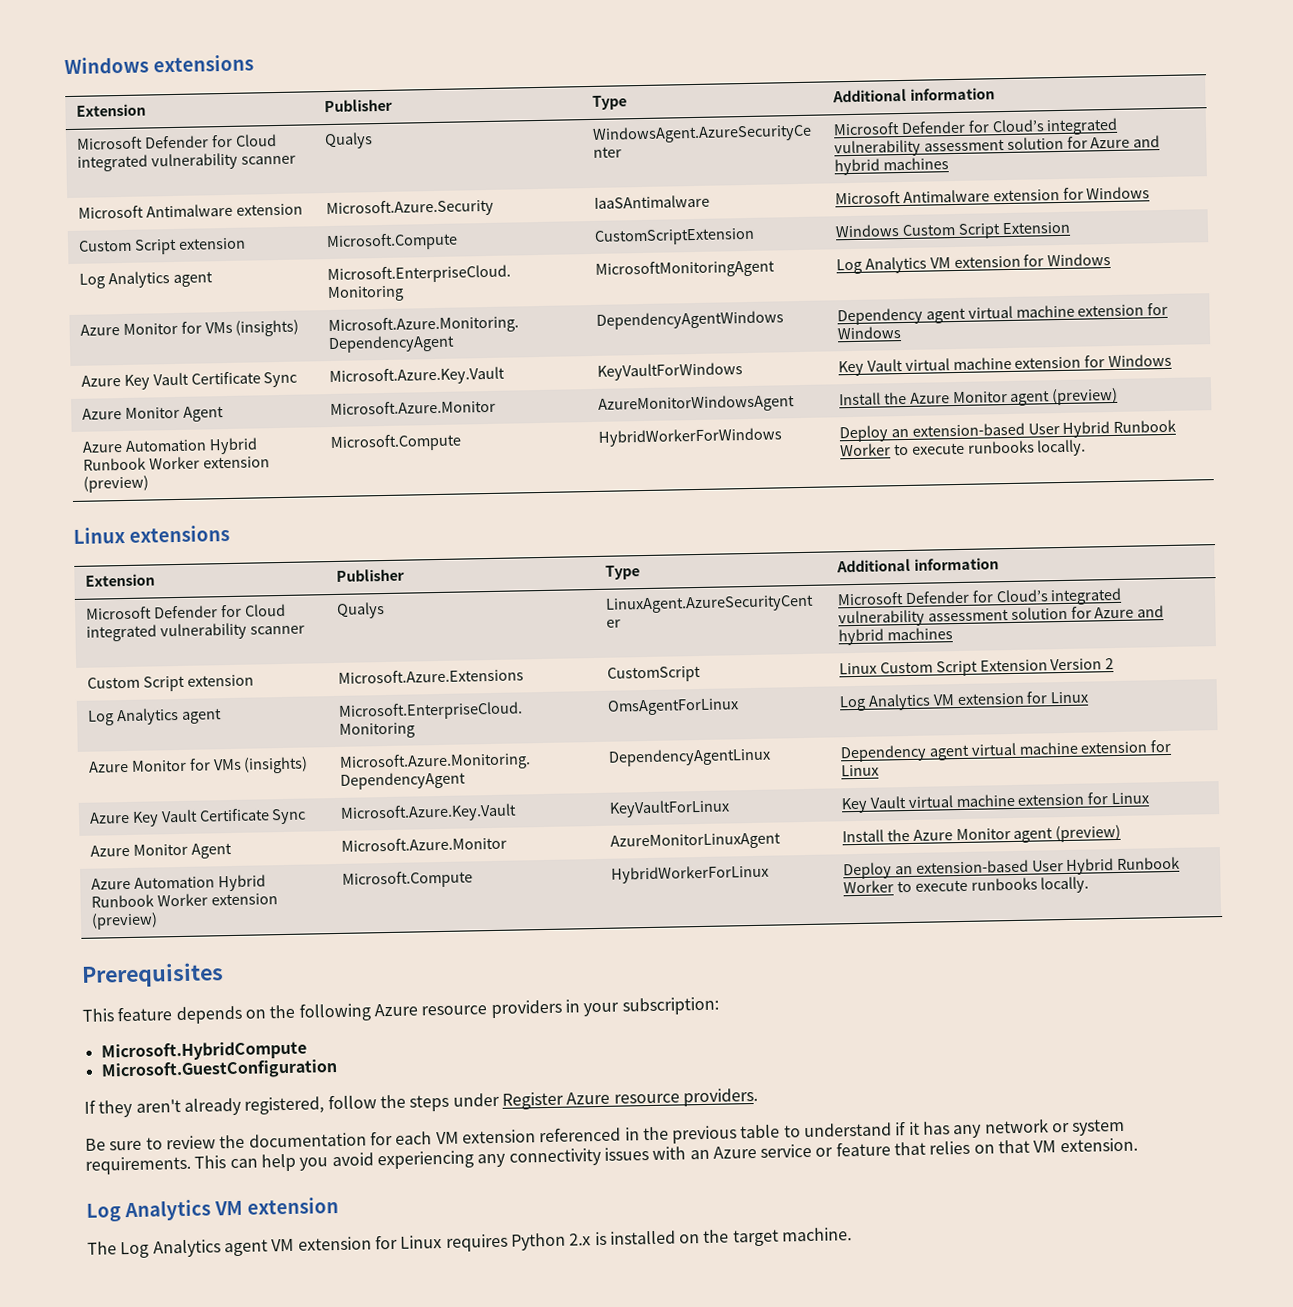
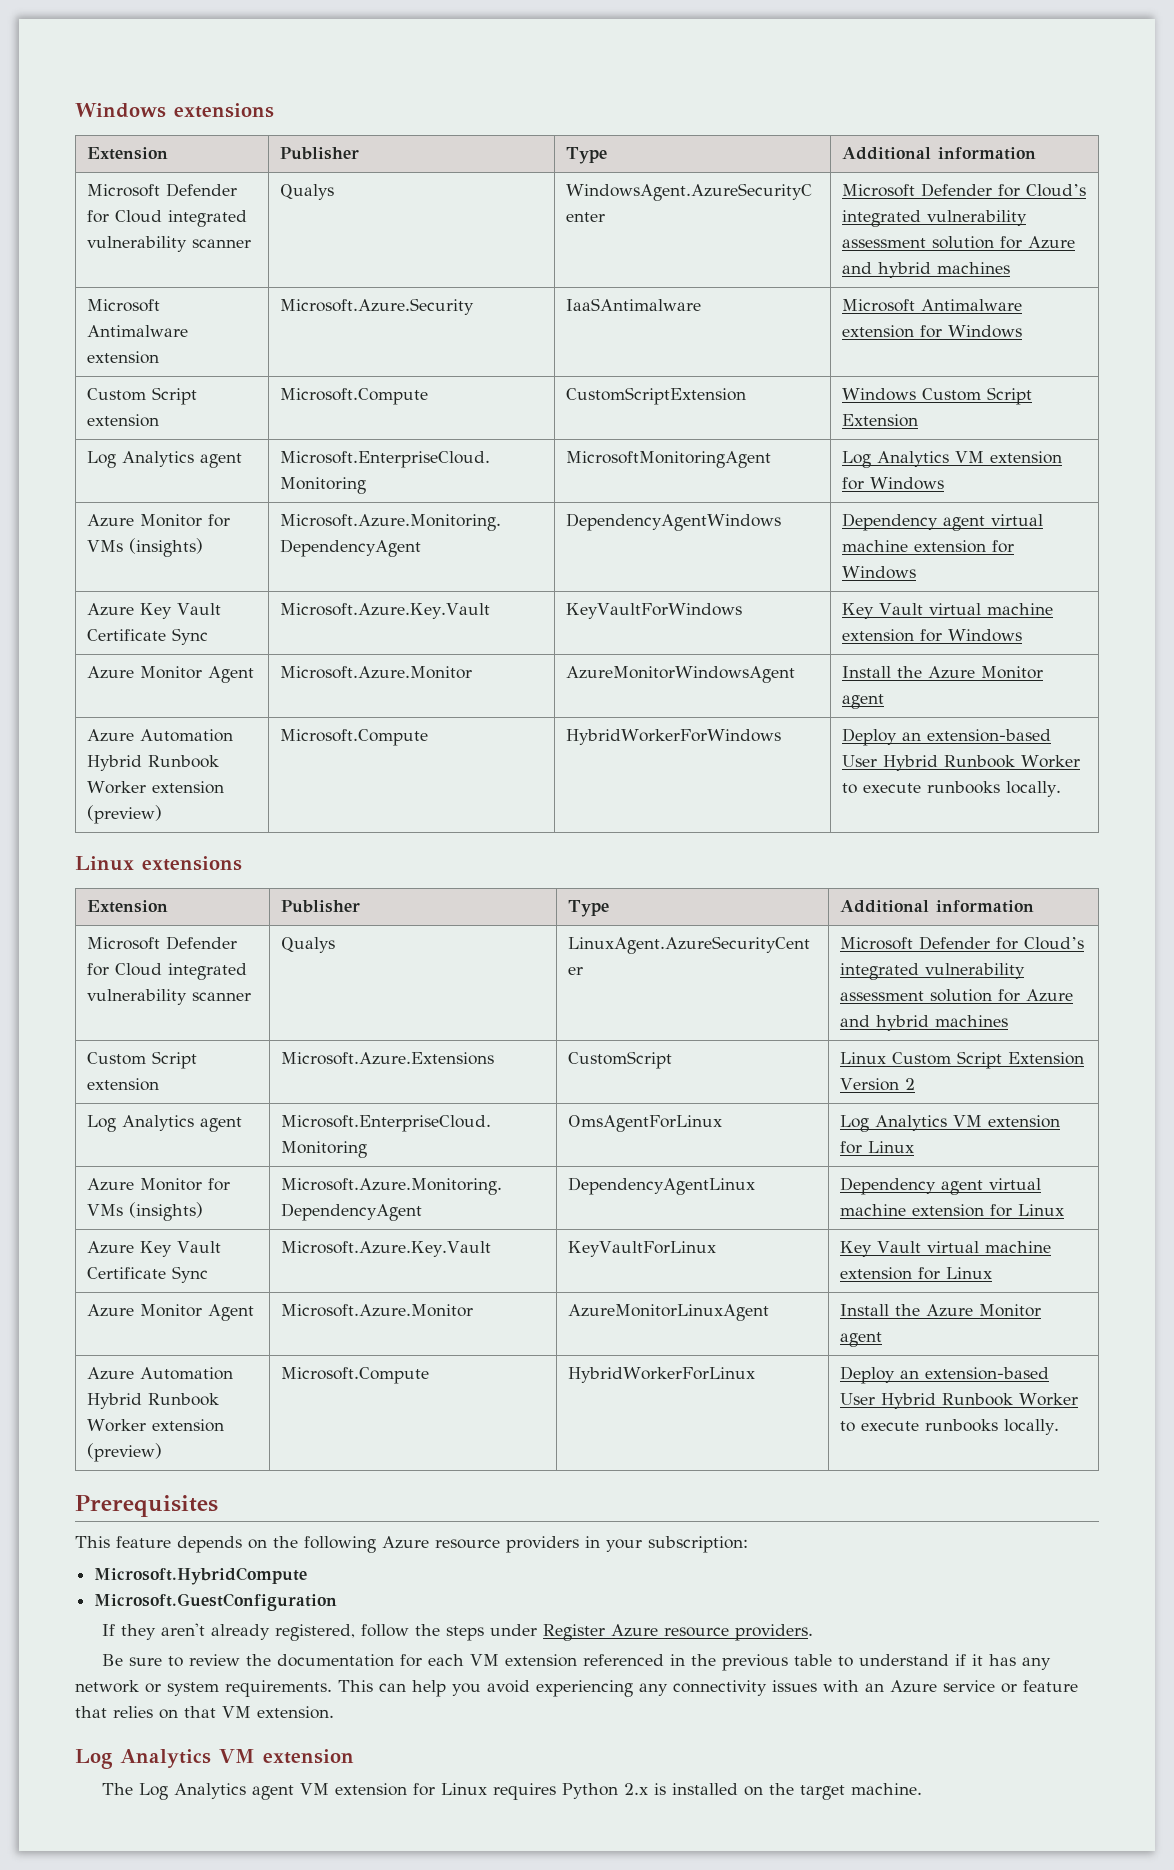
- Azure Monitor Agent | Microsoft.Azure.Monitor | AzureMonitorWindowsAgent | Install the Azure Monitor agent (preview)
+ Azure Monitor Agent | Microsoft.Azure.Monitor | AzureMonitorWindowsAgent | Install the Azure Monitor agent
- Azure Monitor Agent | Microsoft.Azure.Monitor | AzureMonitorLinuxAgent | Install the Azure Monitor agent (preview)
+ Azure Monitor Agent | Microsoft.Azure.Monitor | AzureMonitorLinuxAgent | Install the Azure Monitor agent

